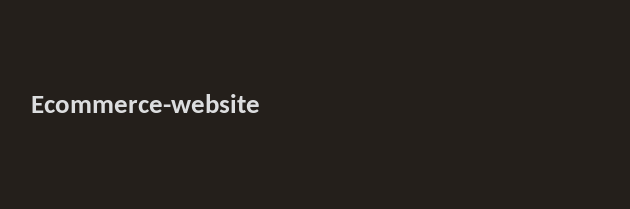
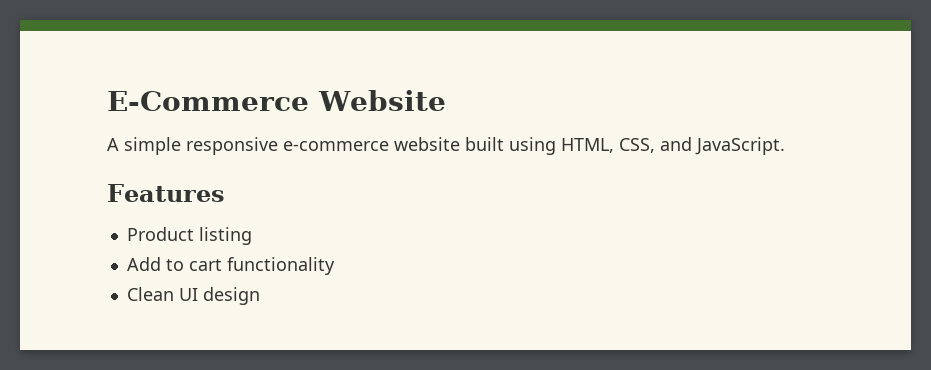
- Ecommerce-website
+ E-Commerce Website
+ A simple responsive e-commerce website built using HTML, CSS, and JavaScript.
+ Features
+ Product listing
+ Add to cart functionality
+ Clean UI design

